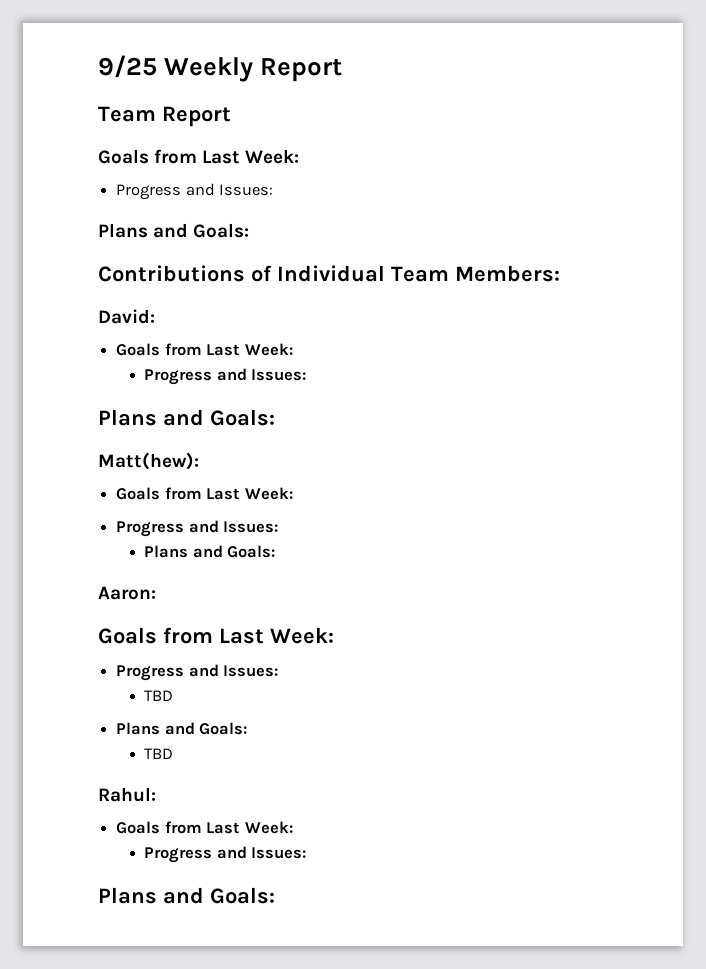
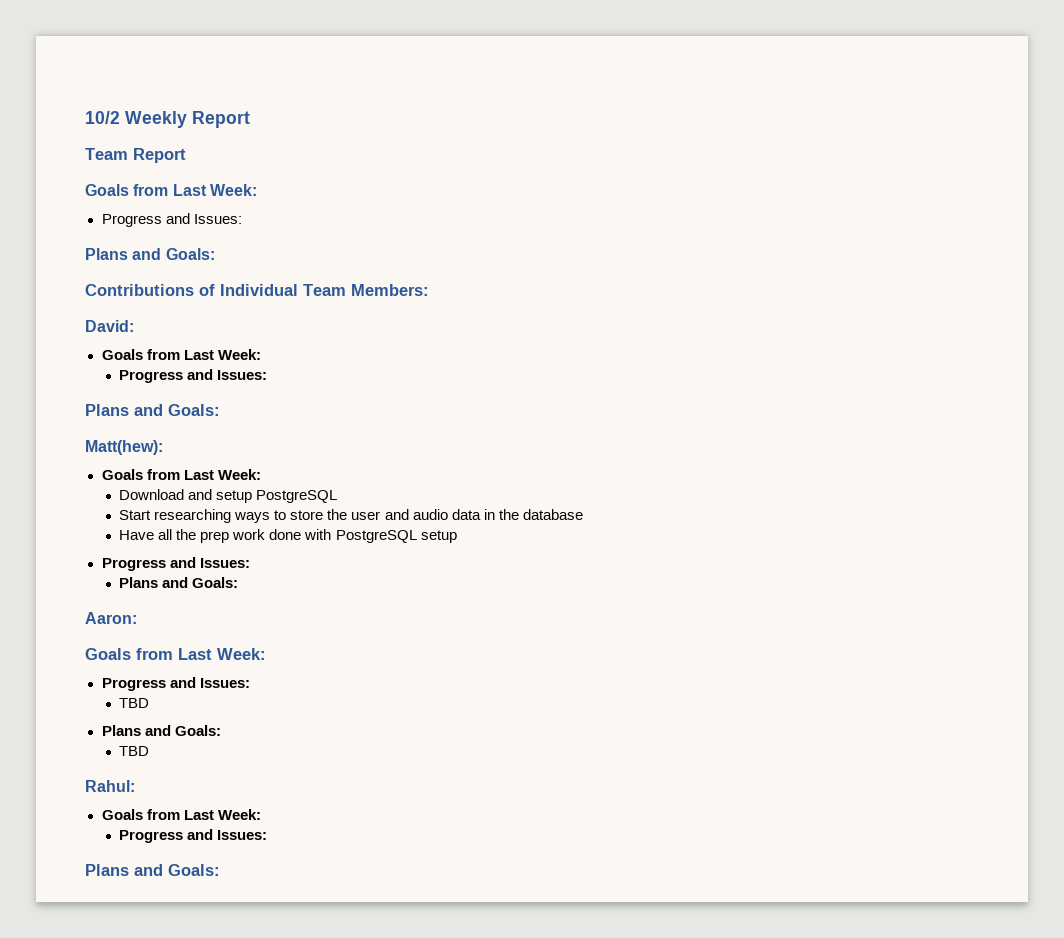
- 9/25 Weekly Report
+ 10/2 Weekly Report
+ Download and setup PostgreSQL
+ Start researching ways to store the user and audio data in the database
+ Have all the prep work done with PostgreSQL setup

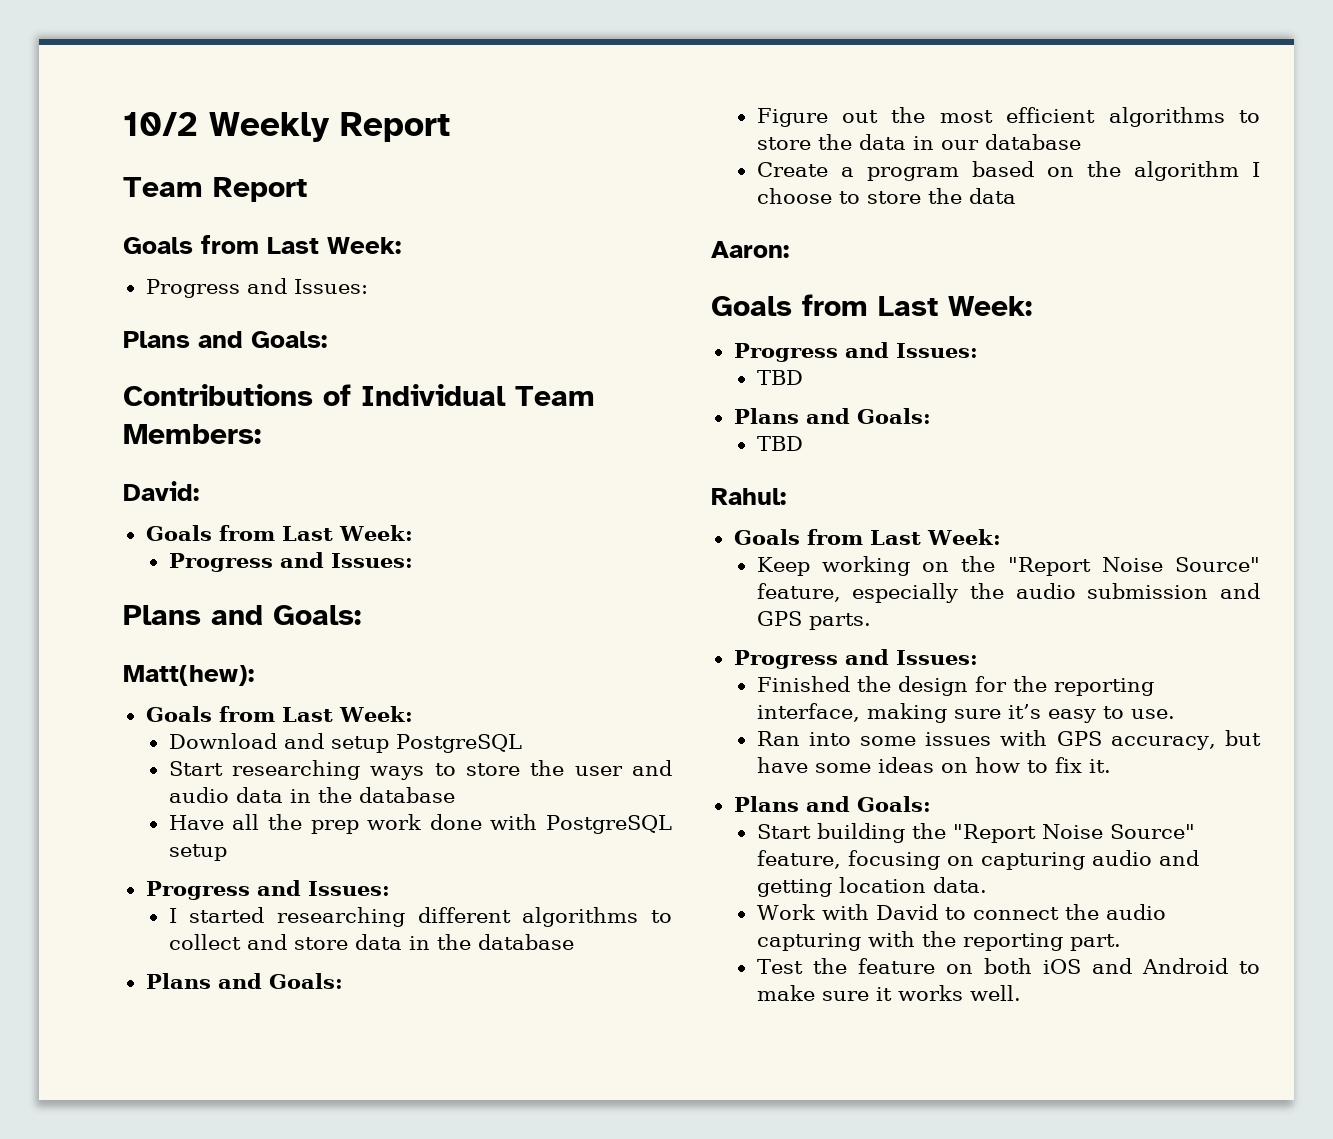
  Have all the prep work done with PostgreSQL setup
  Progress and Issues:
+ I started researching different algorithms to collect and store data in the database
  Plans and Goals:
+ Figure out the most efficient algorithms to store the data in our database
+ Create a program based on the algorithm I choose to store the data
  Rahul:
  Goals from Last Week:
+ Keep working on the "Report Noise Source" feature, especially the audio submission and GPS parts.
  Progress and Issues:
+ Finished the design for the reporting interface, making sure it’s easy to use.
+ Ran into some issues with GPS accuracy, but have some ideas on how to fix it.
  Plans and Goals:
+ Start building the "Report Noise Source" feature, focusing on capturing audio and getting location data.
+ Work with David to connect the audio capturing with the reporting part.
+ Test the feature on both iOS and Android to make sure it works well.

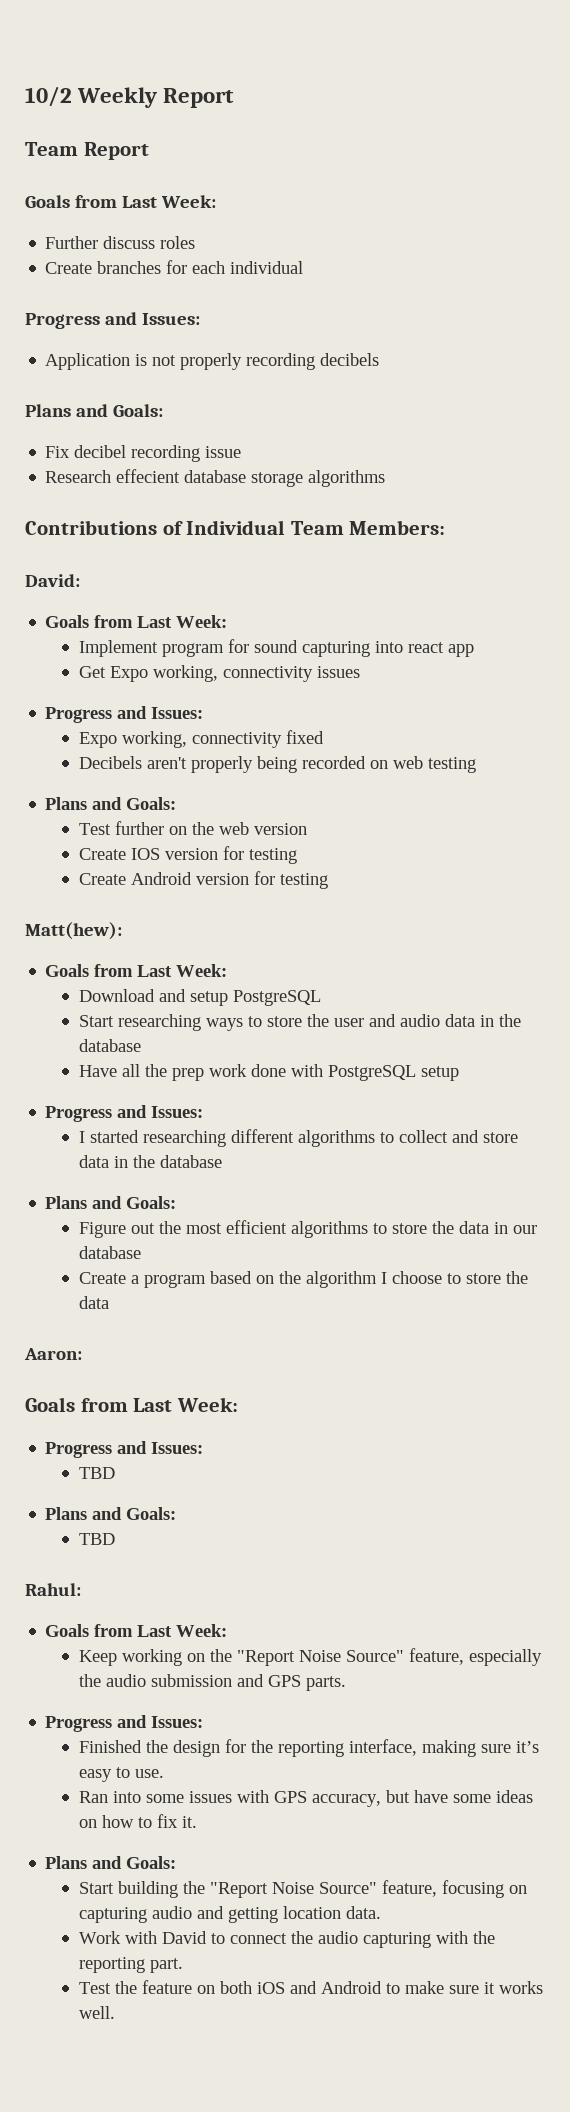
  Team Report
  Goals from Last Week:
+ Further discuss roles
+ Create branches for each individual
  Progress and Issues:
+ Application is not properly recording decibels
  Plans and Goals:
+ Fix decibel recording issue
+ Research effecient database storage algorithms
  David:
  Goals from Last Week:
+ Implement program for sound capturing into react app
+ Get Expo working, connectivity issues
  Progress and Issues:
+ Expo working, connectivity fixed
+ Decibels aren't properly being recorded on web testing
  Plans and Goals:
+ Test further on the web version
+ Create IOS version for testing
+ Create Android version for testing

